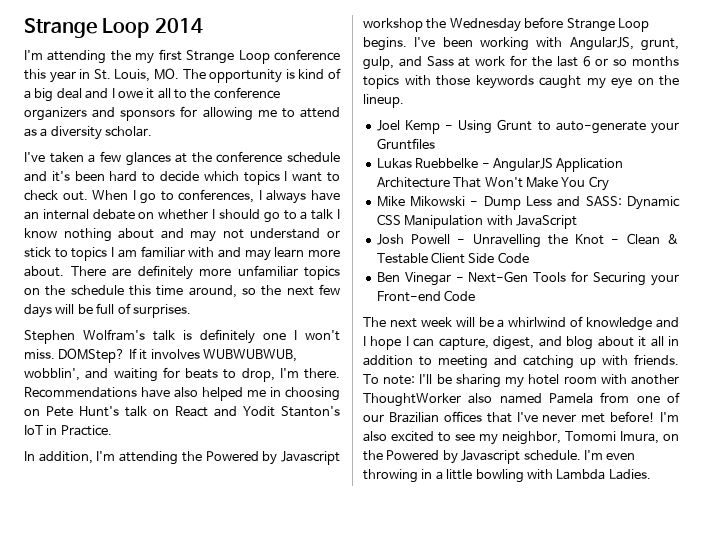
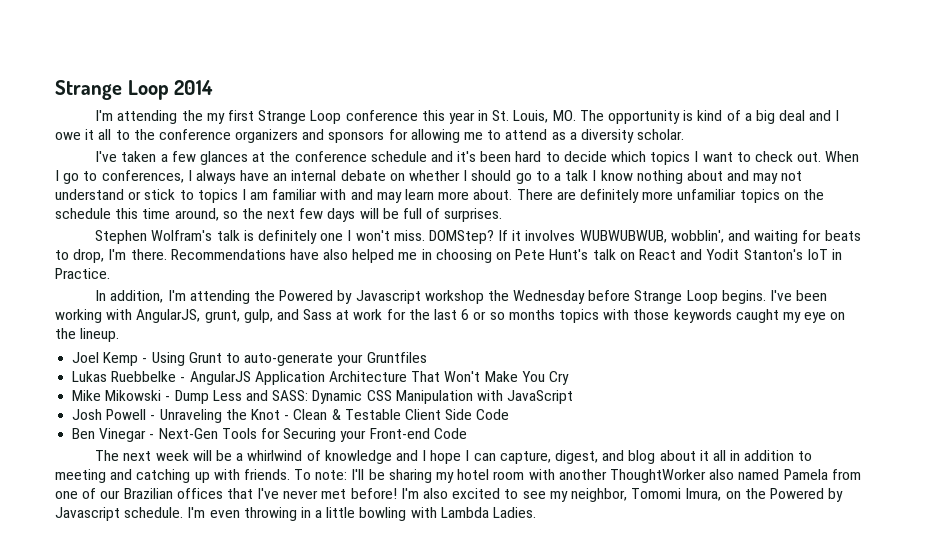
- Josh Powell - Unravelling the Knot - Clean & Testable Client Side Code
+ Josh Powell - Unraveling the Knot - Clean & Testable Client Side Code

